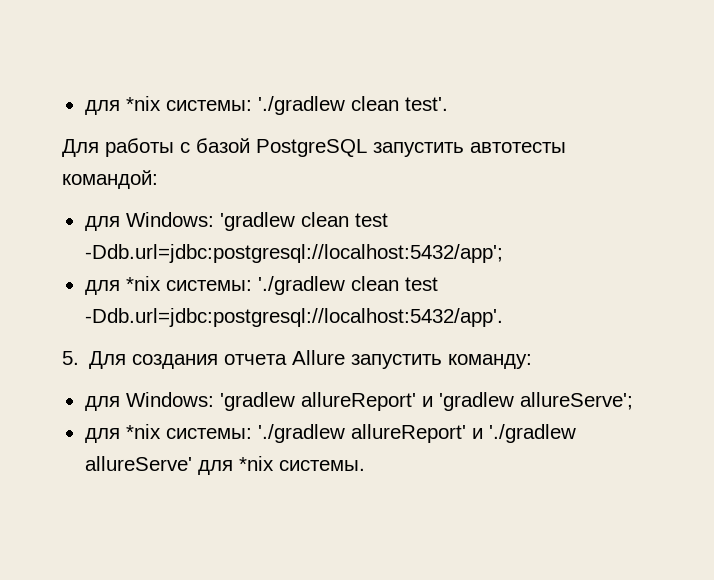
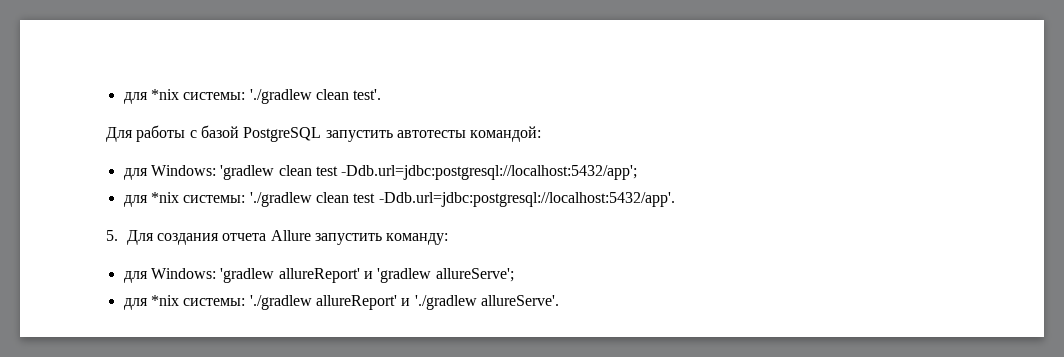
- для *nix системы: './gradlew allureReport' и './gradlew allureServe' для *nix системы.
+ для *nix системы: './gradlew allureReport' и './gradlew allureServe'.

